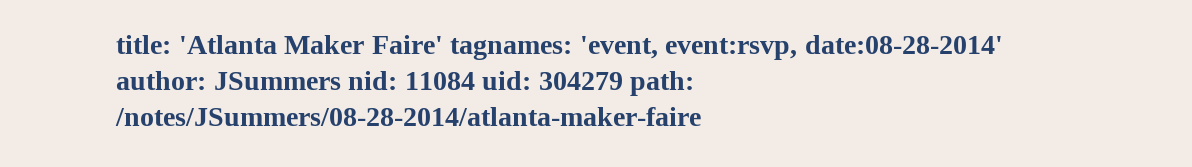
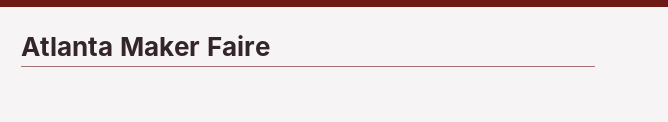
- title: 'Atlanta Maker Faire' tagnames: 'event, event:rsvp, date:08-28-2014' author: JSummers nid: 11084 uid: 304279 path: /notes/JSummers/08-28-2014/atlanta-maker-faire
+ Atlanta Maker Faire

